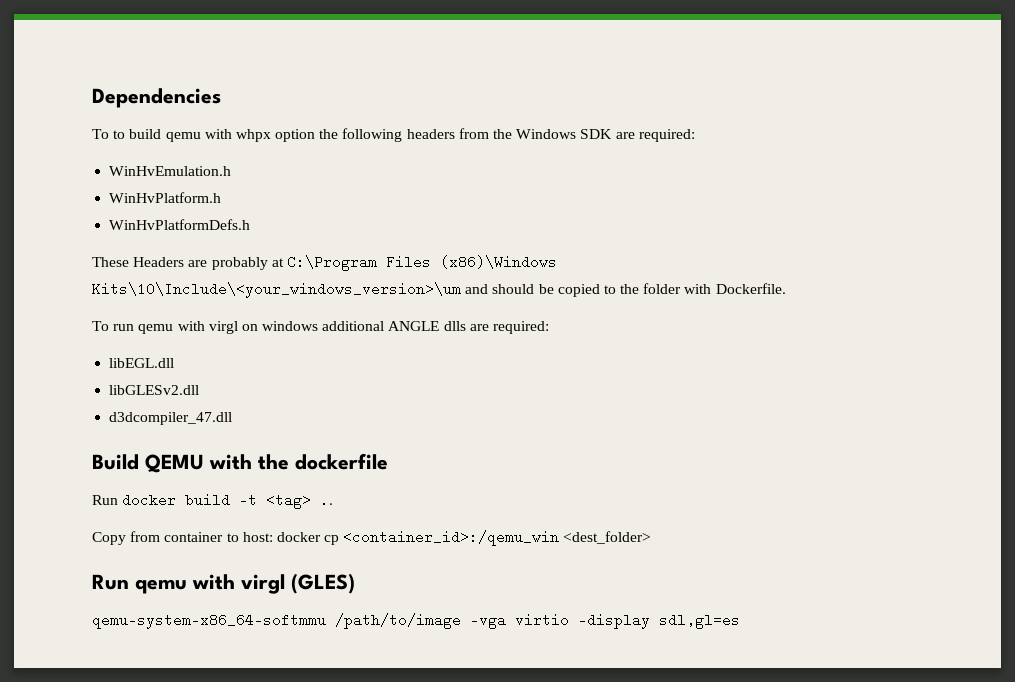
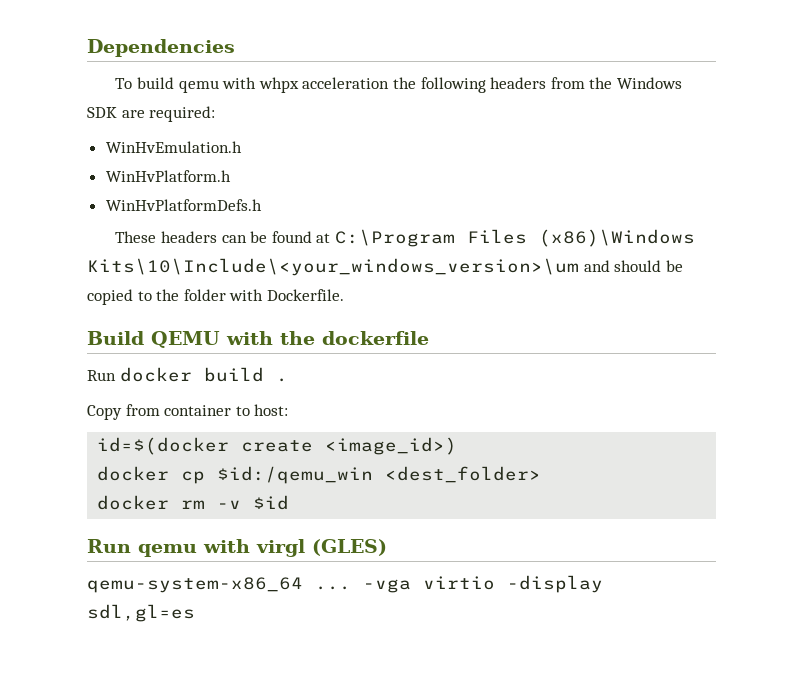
- To to build qemu with whpx option the following headers from the Windows SDK are required:
+ To build qemu with whpx acceleration the following headers from the Windows SDK are required:
- These Headers are probably at C:\Program Files (x86)\Windows Kits\10\Include\<your_windows_version>\um and should be copied to the folder with Dockerfile.
+ These headers can be found at C:\Program Files (x86)\Windows Kits\10\Include\<your_windows_version>\um and should be copied to the folder with Dockerfile.
- To run qemu with virgl on windows additional ANGLE dlls are required:
- libEGL.dll
- libGLESv2.dll
- d3dcompiler_47.dll
- Run docker build -t <tag> ..
+ Run docker build .
- Copy from container to host: docker cp <container_id>:/qemu_win <dest_folder>
+ Copy from container to host:
+ id=$(docker create <image_id>)
+ docker cp $id:/qemu_win <dest_folder>
+ docker rm -v $id
- qemu-system-x86_64-softmmu /path/to/image -vga virtio -display sdl,gl=es
+ qemu-system-x86_64 ... -vga virtio -display sdl,gl=es

